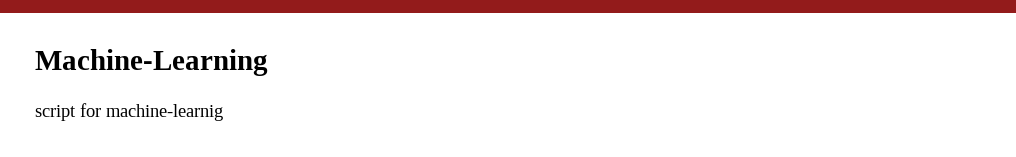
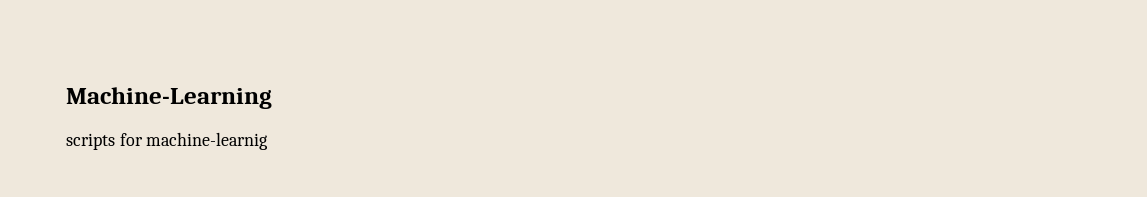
- script for machine-learnig
+ scripts for machine-learnig

